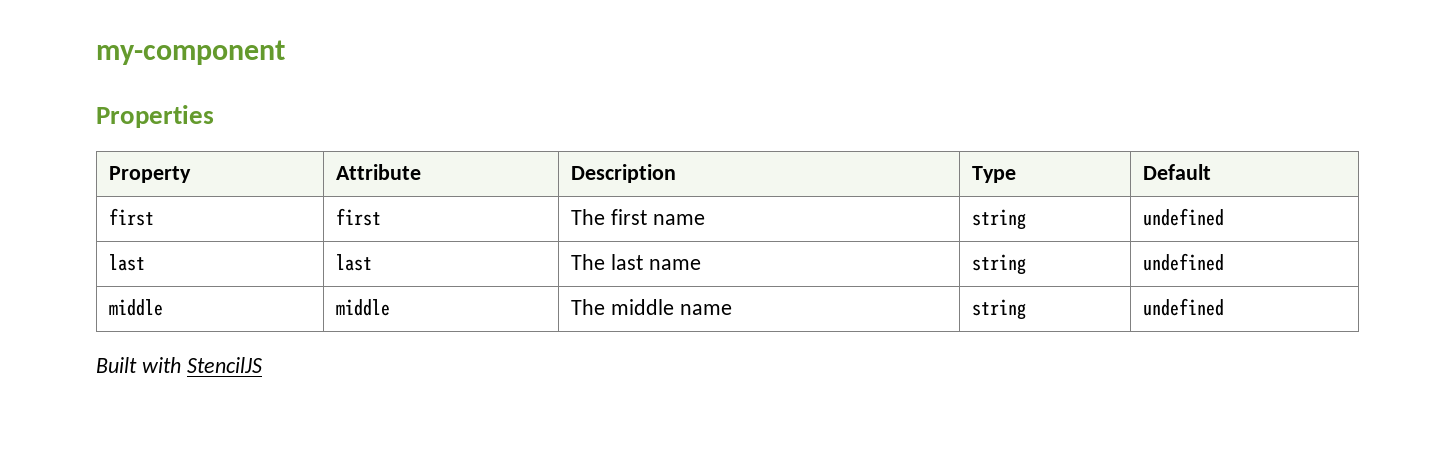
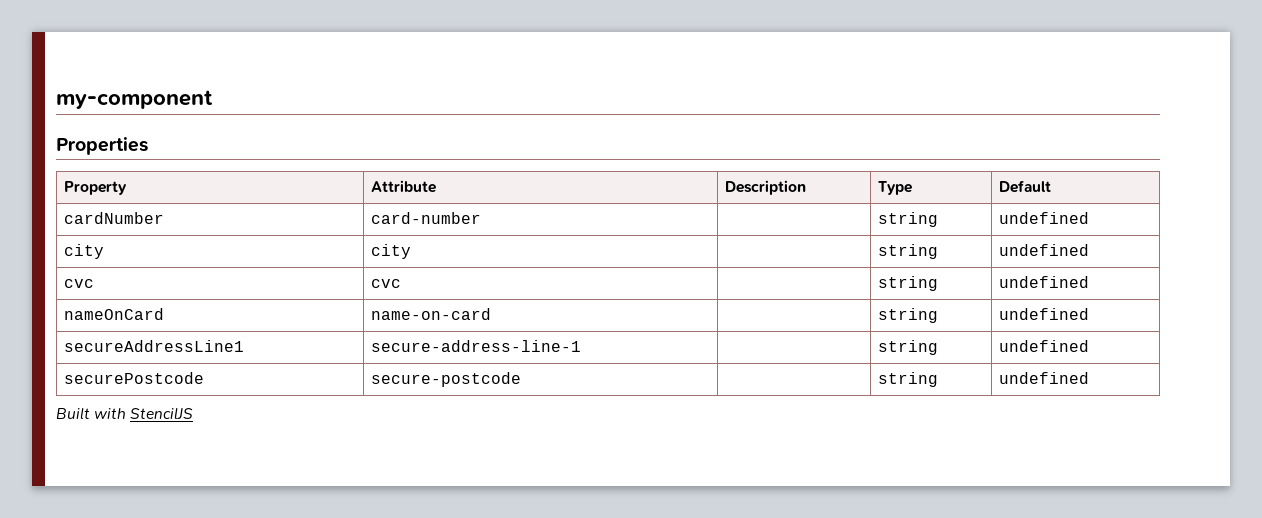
- first | first | The first name | string | undefined
- last | last | The last name | string | undefined
- middle | middle | The middle name | string | undefined
+ cardNumber | card-number | | string | undefined
+ city | city | | string | undefined
+ cvc | cvc | | string | undefined
+ nameOnCard | name-on-card | | string | undefined
+ secureAddressLine1 | secure-address-line-1 | | string | undefined
+ securePostcode | secure-postcode | | string | undefined

